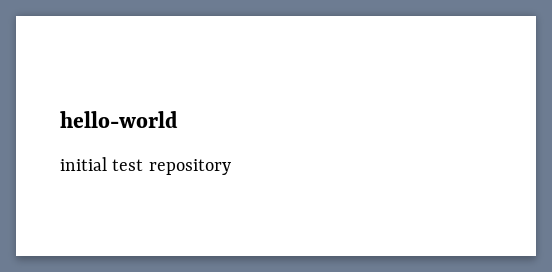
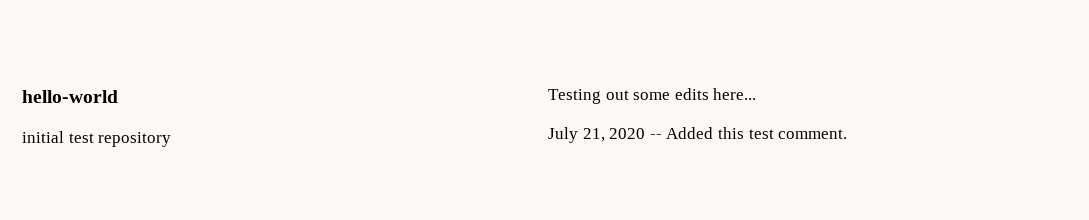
+ Testing out some edits here...
+ July 21, 2020 -- Added this test comment.

